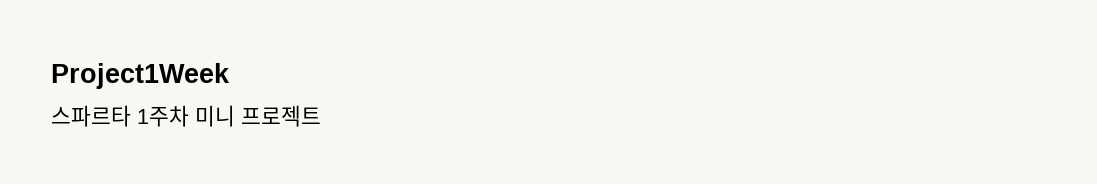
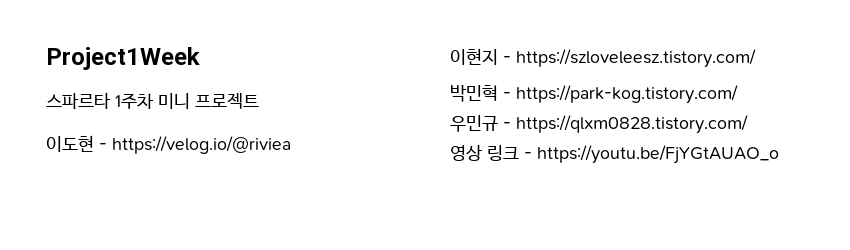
+ 이도현 - https://velog.io/@riviea
+ 이현지 - https://szloveleesz.tistory.com/
+ 박민혁 - https://park-kog.tistory.com/
+ 우민규 - https://qlxm0828.tistory.com/
+ 영상 링크 - https://youtu.be/FjYGtAUAO_o

